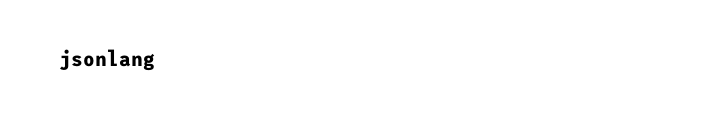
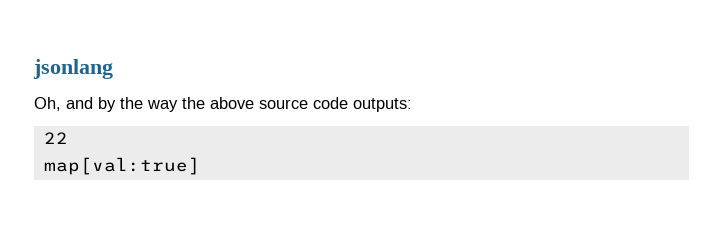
+ Oh, and by the way the above source code outputs:
+ 22
+ map[val:true]

